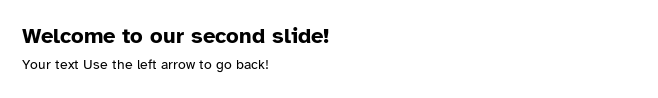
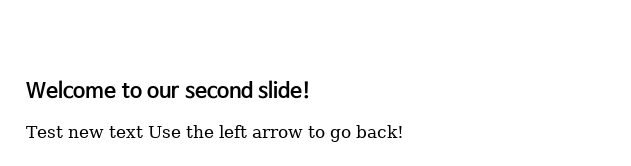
- Your text Use the left arrow to go back!
+ Test new text Use the left arrow to go back!

